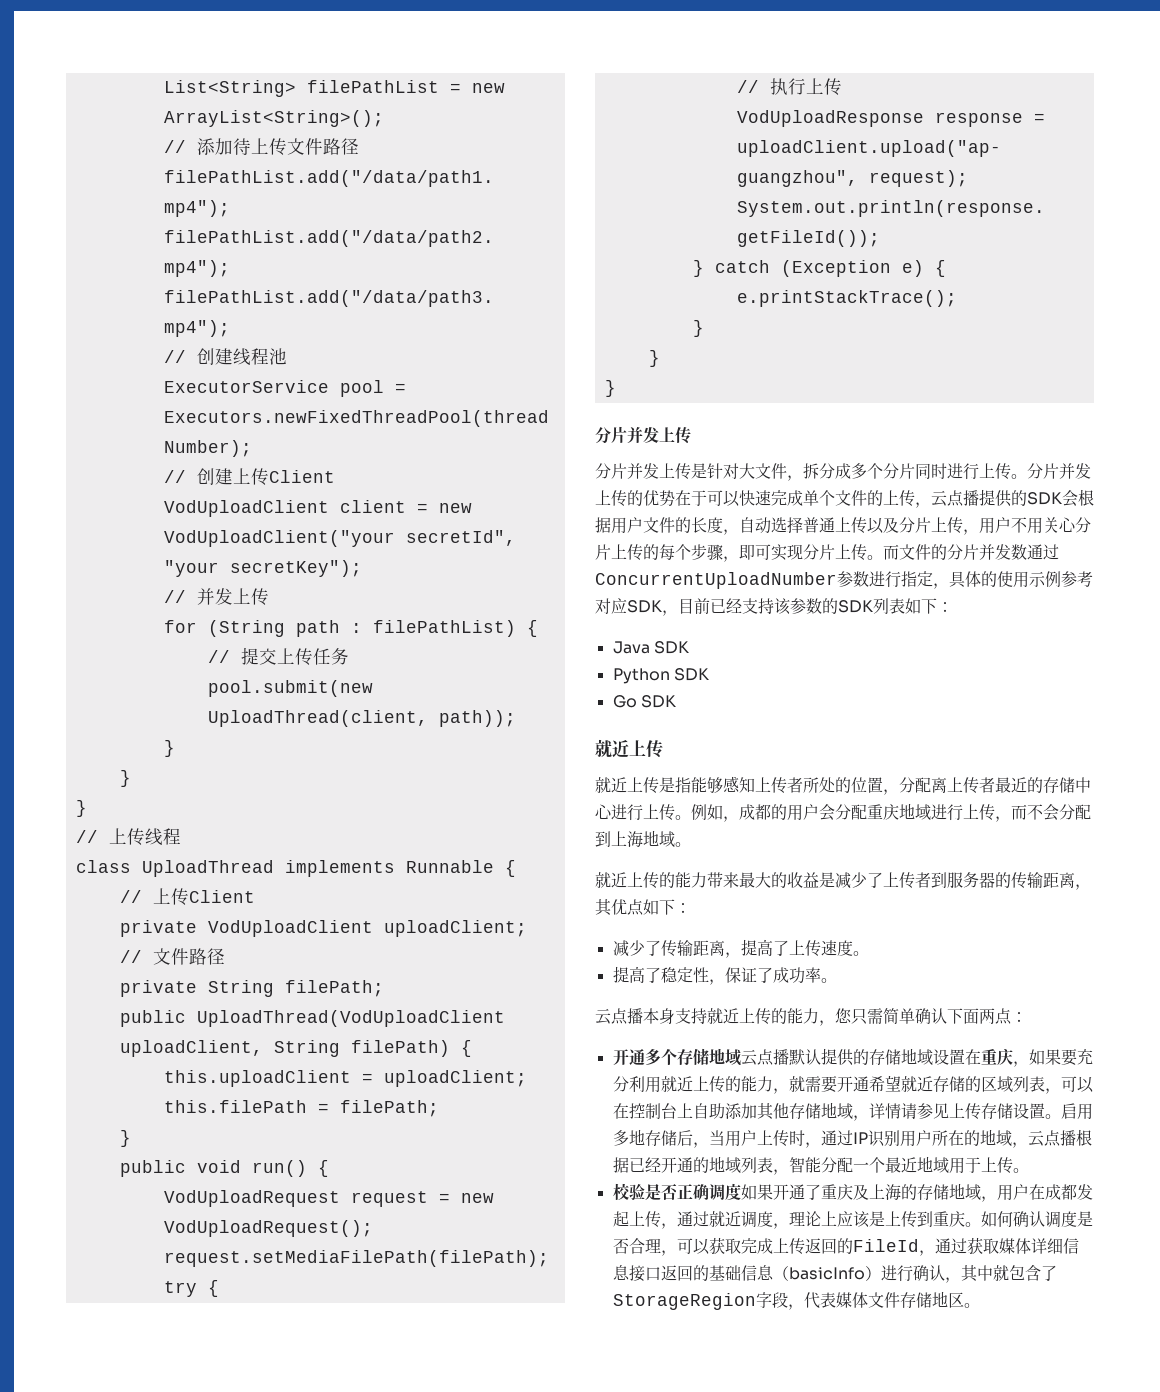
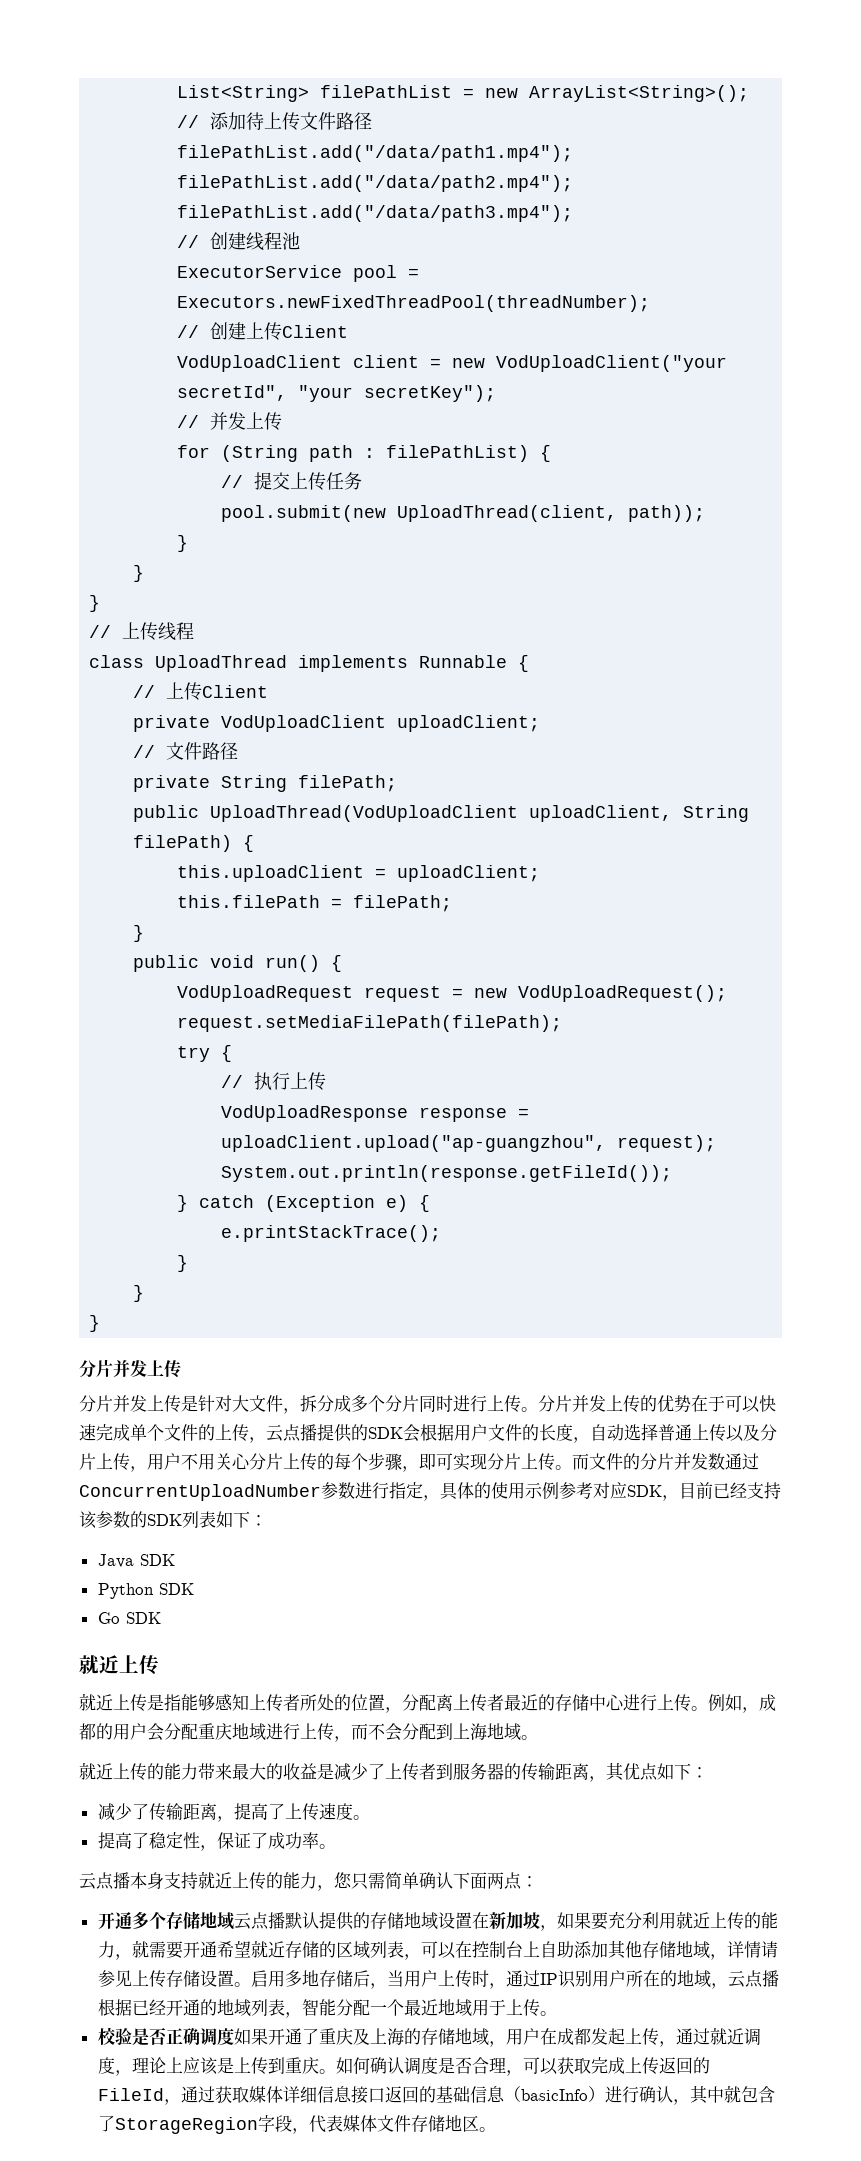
- 开通多个存储地域云点播默认提供的存储地域设置在重庆，如果要充分利用就近上传的能力，就需要开通希望就近存储的区域列表，可以在控制台上自助添加其他存储地域，详情请参见上传存储设置。
+ 开通多个存储地域云点播默认提供的存储地域设置在新加坡，如果要充分利用就近上传的能力，就需要开通希望就近存储的区域列表，可以在控制台上自助添加其他存储地域，详情请参见上传存储设置。

